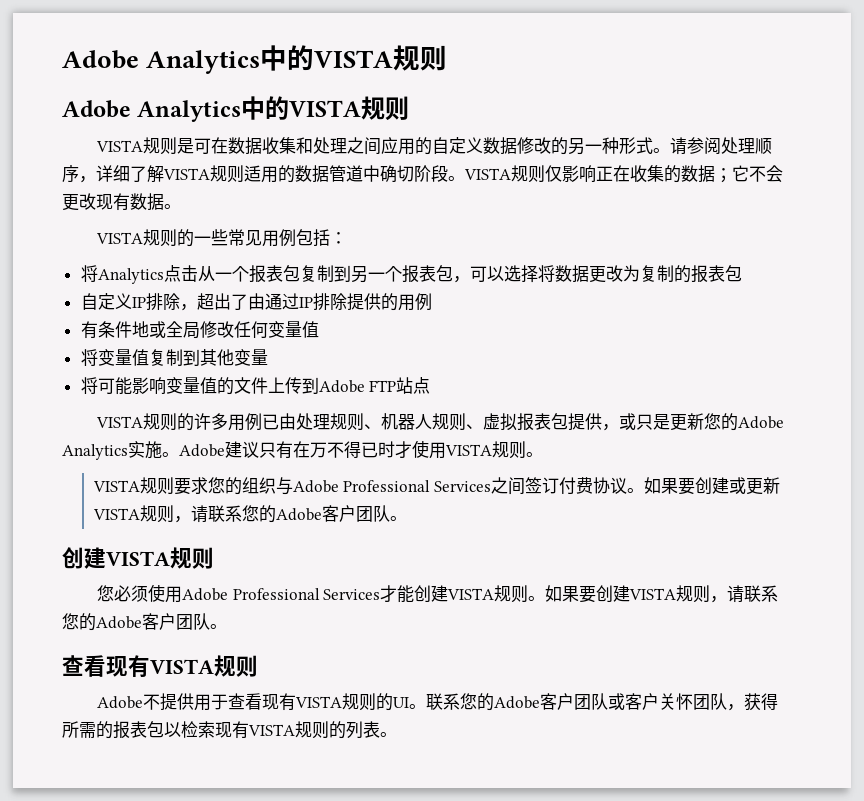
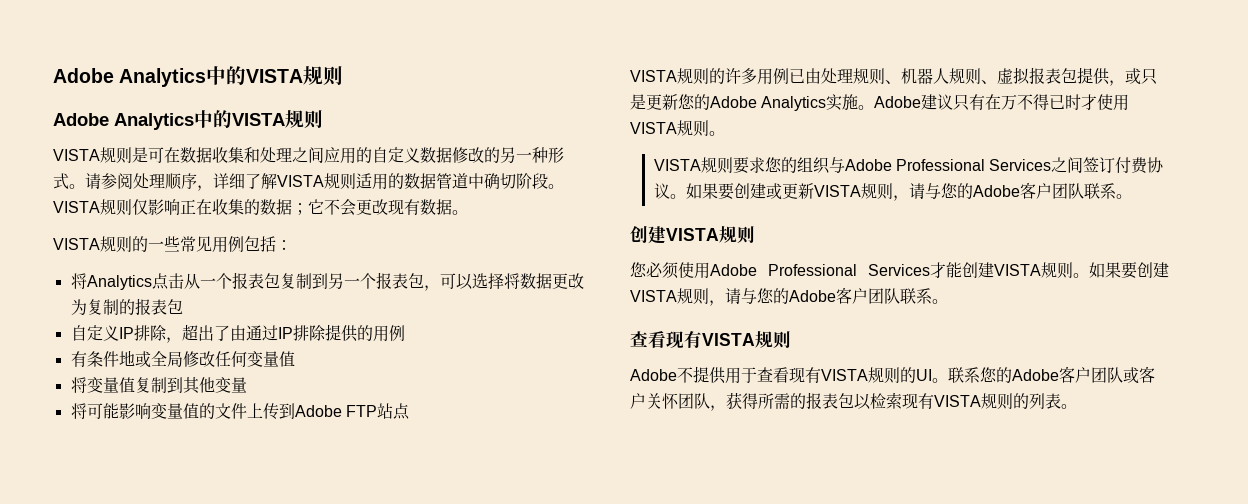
- 如果要创建或更新VISTA规则，请联系您的Adobe客户团队。
+ 如果要创建或更新VISTA规则，请与您的Adobe客户团队联系。
- 如果要创建VISTA规则，请联系您的Adobe客户团队。
+ 如果要创建VISTA规则，请与您的Adobe客户团队联系。

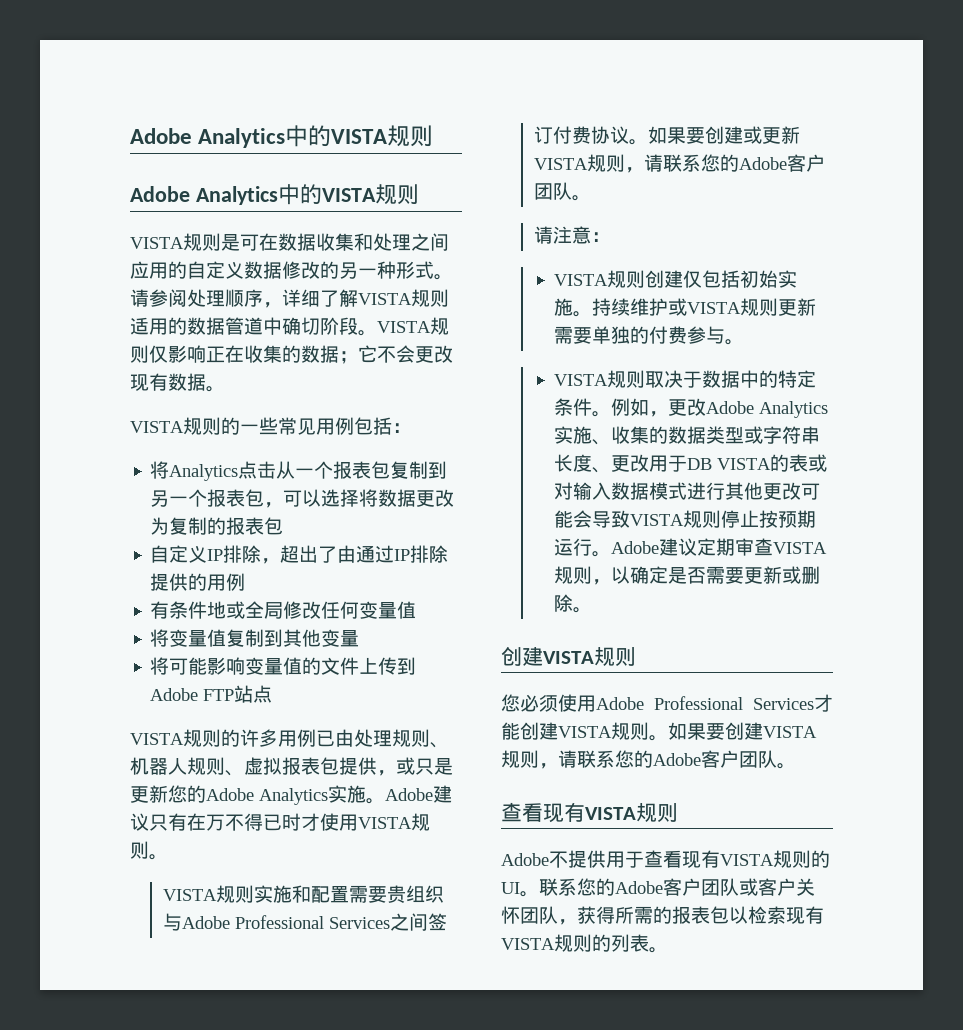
- VISTA规则要求您的组织与Adobe Professional Services之间签订付费协议。
+ VISTA规则实施和配置需要贵组织与Adobe Professional Services之间签订付费协议。
- 如果要创建或更新VISTA规则，请与您的Adobe客户团队联系。
+ 如果要创建或更新VISTA规则，请联系您的Adobe客户团队。
+ 请注意：
+ VISTA规则创建仅包括初始实施。持续维护或VISTA规则更新需要单独的付费参与。
+ VISTA规则取决于数据中的特定条件。例如，更改Adobe Analytics实施、收集的数据类型或字符串长度、更改用于DB VISTA的表或对输入数据模式进行其他更改可能会导致VISTA规则停止按预期运行。Adobe建议定期审查VISTA规则，以确定是否需要更新或删除。
- 如果要创建VISTA规则，请与您的Adobe客户团队联系。
+ 如果要创建VISTA规则，请联系您的Adobe客户团队。

